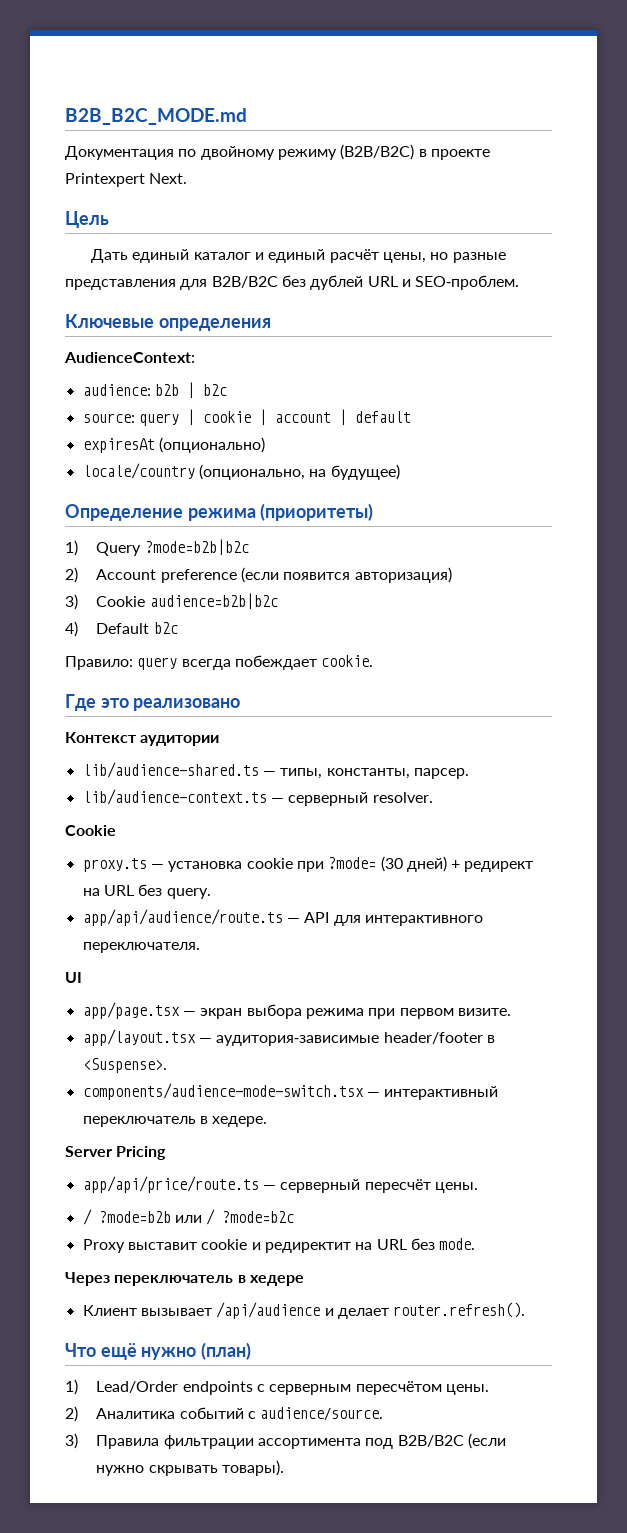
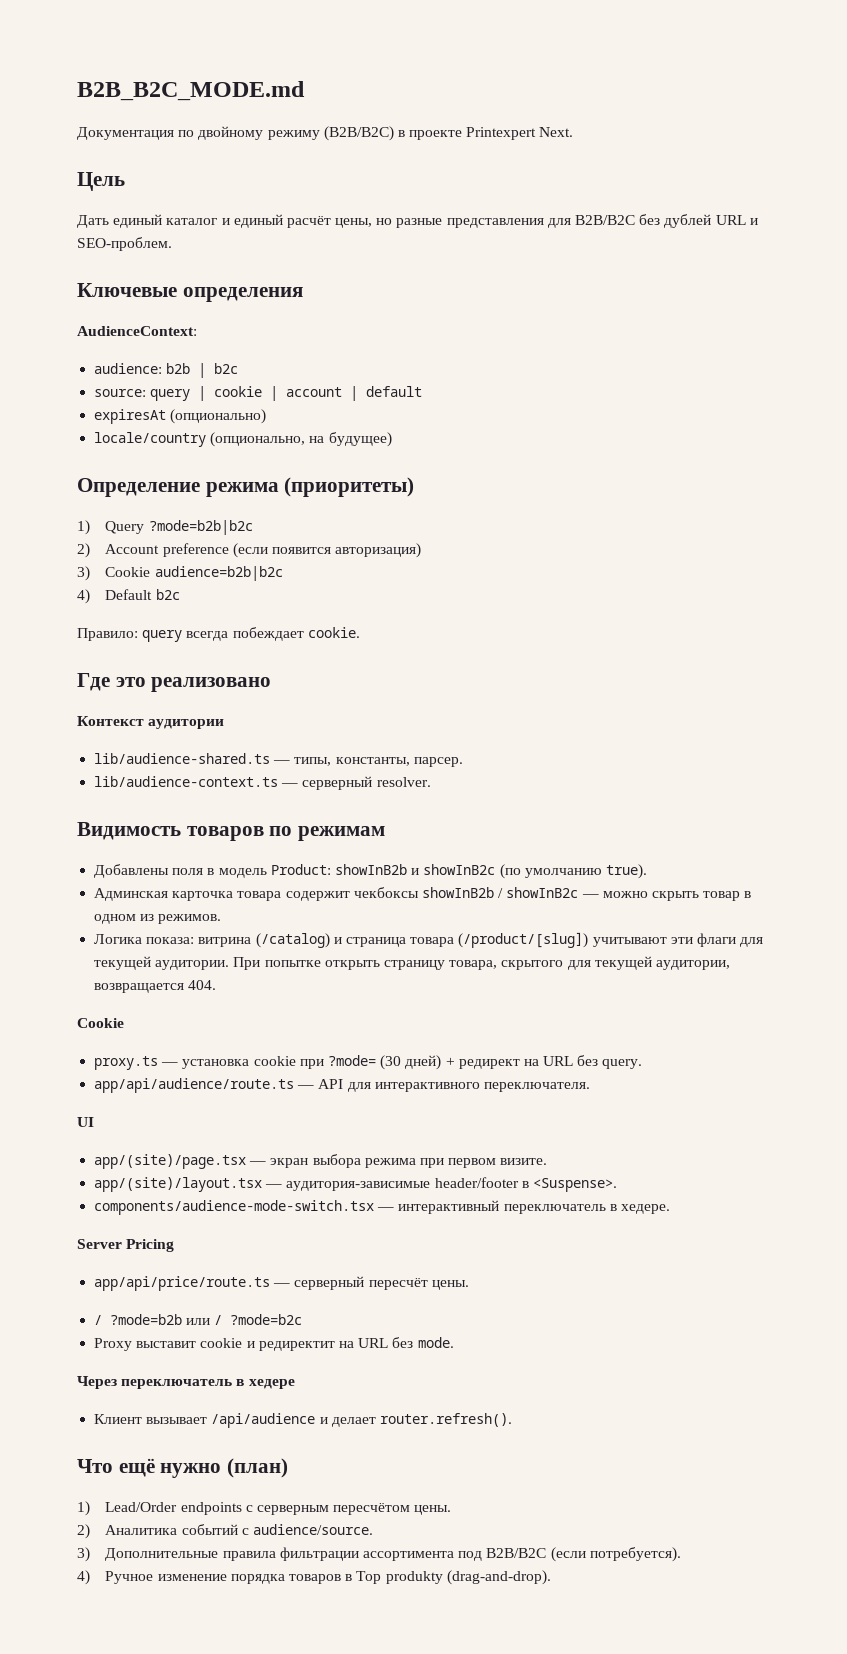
+ Видимость товаров по режимам
+ Добавлены поля в модель Product: showInB2b и showInB2c (по умолчанию true).
+ Админская карточка товара содержит чекбоксы showInB2b / showInB2c — можно скрыть товар в одном из режимов.
+ Логика показа: витрина (/catalog) и страница товара (/product/[slug]) учитывают эти флаги для текущей аудитории. При попытке открыть страницу товара, скрытого для текущей аудитории, возвращается 404.
- app/page.tsx — экран выбора режима при первом визите.
+ app/(site)/page.tsx — экран выбора режима при первом визите.
- app/layout.tsx — аудитория‑зависимые header/footer в <Suspense>.
+ app/(site)/layout.tsx — аудитория‑зависимые header/footer в <Suspense>.
- 3) Правила фильтрации ассортимента под B2B/B2C (если нужно скрывать товары).
+ 3) Дополнительные правила фильтрации ассортимента под B2B/B2C (если потребуется).
+ 4) Ручное изменение порядка товаров в Top produkty (drag-and-drop).

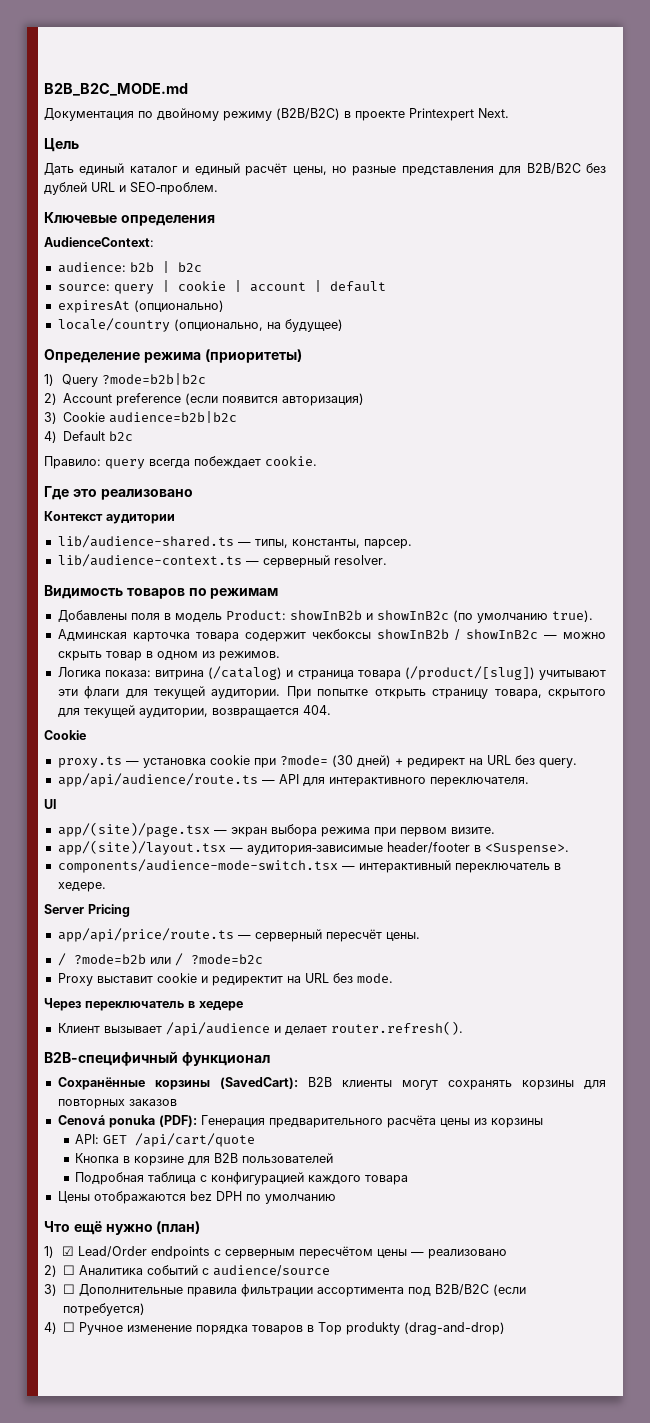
+ B2B-специфичный функционал
+ Сохранённые корзины (SavedCart): B2B клиенты могут сохранять корзины для повторных заказов
+ Cenová ponuka (PDF): Генерация предварительного расчёта цены из корзины
+ API: GET /api/cart/quote
+ Кнопка в корзине для B2B пользователей
+ Подробная таблица с конфигурацией каждого товара
+ Цены отображаются bez DPH по умолчанию
- 1) Lead/Order endpoints с серверным пересчётом цены.
- 2) Аналитика событий с audience/source.
- 3) Дополнительные правила фильтрации ассортимента под B2B/B2C (если потребуется).
- 4) Ручное изменение порядка товаров в Top produkty (drag-and-drop).
+ 1) ☑ Lead/Order endpoints с серверным пересчётом цены — реализовано
+ 2) ☐ Аналитика событий с audience/source
+ 3) ☐ Дополнительные правила фильтрации ассортимента под B2B/B2C (если потребуется)
+ 4) ☐ Ручное изменение порядка товаров в Top produkty (drag-and-drop)

